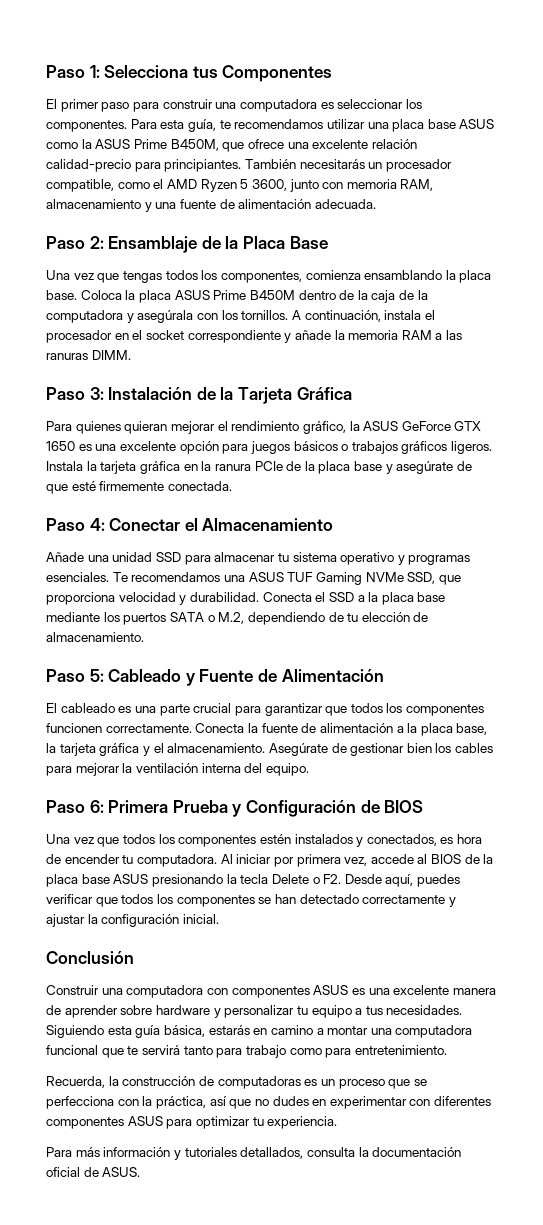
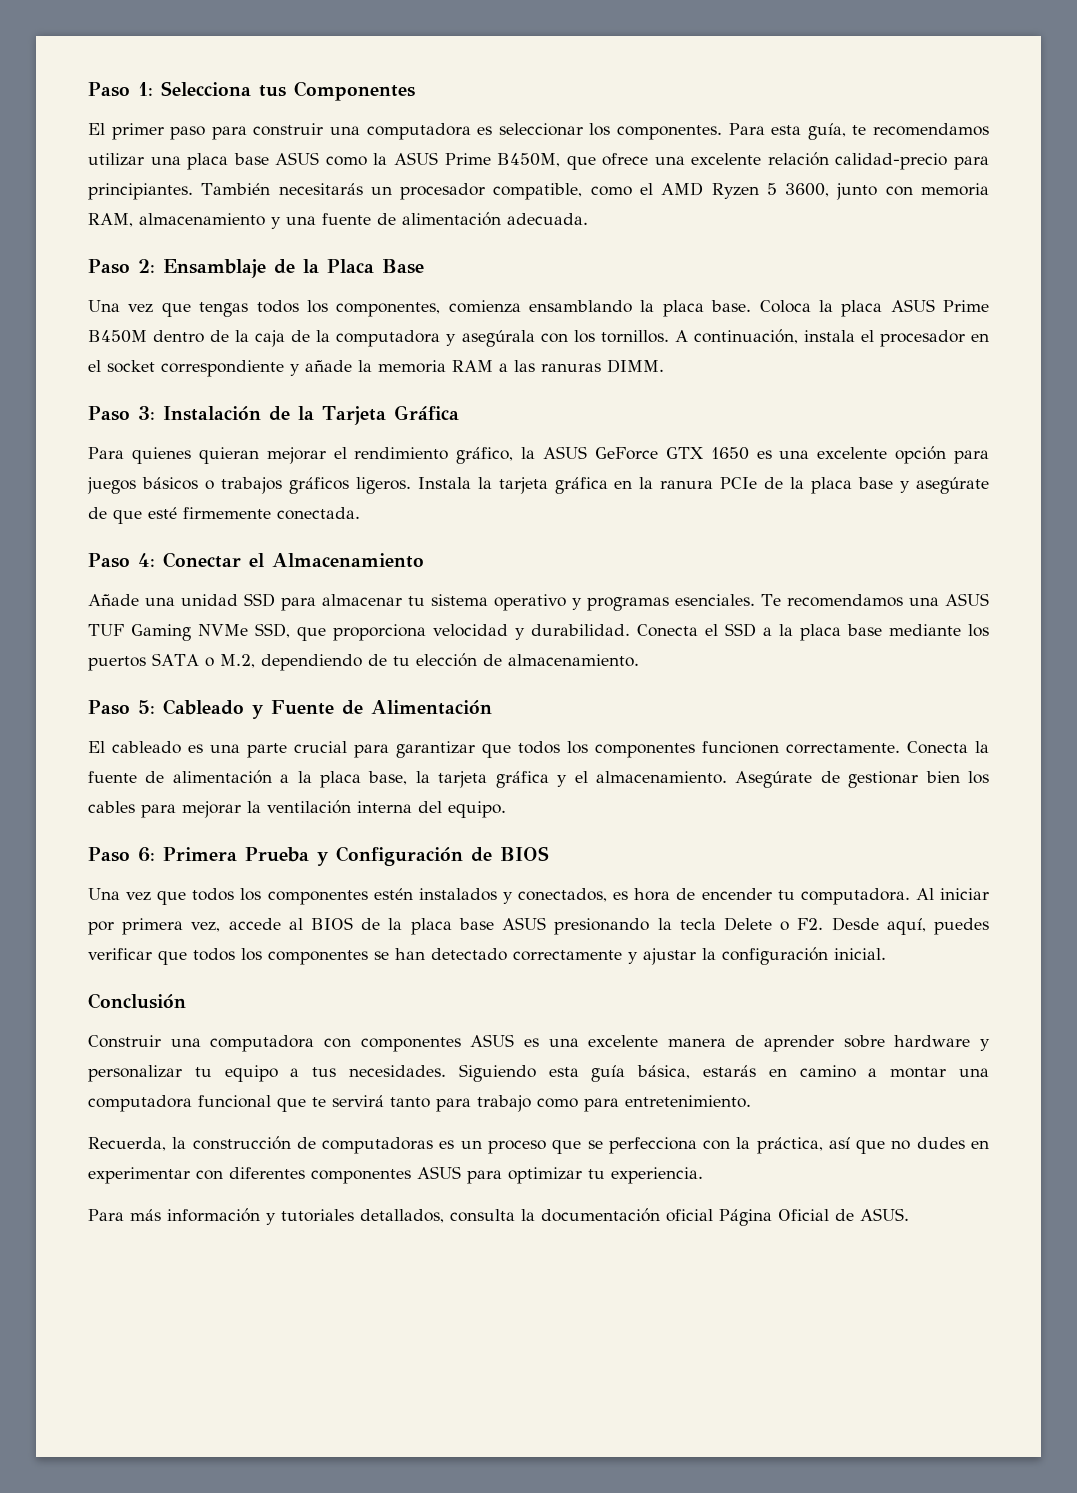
- Para más información y tutoriales detallados, consulta la documentación oficial de ASUS.
+ Para más información y tutoriales detallados, consulta la documentación oficial Página Oficial de ASUS.

